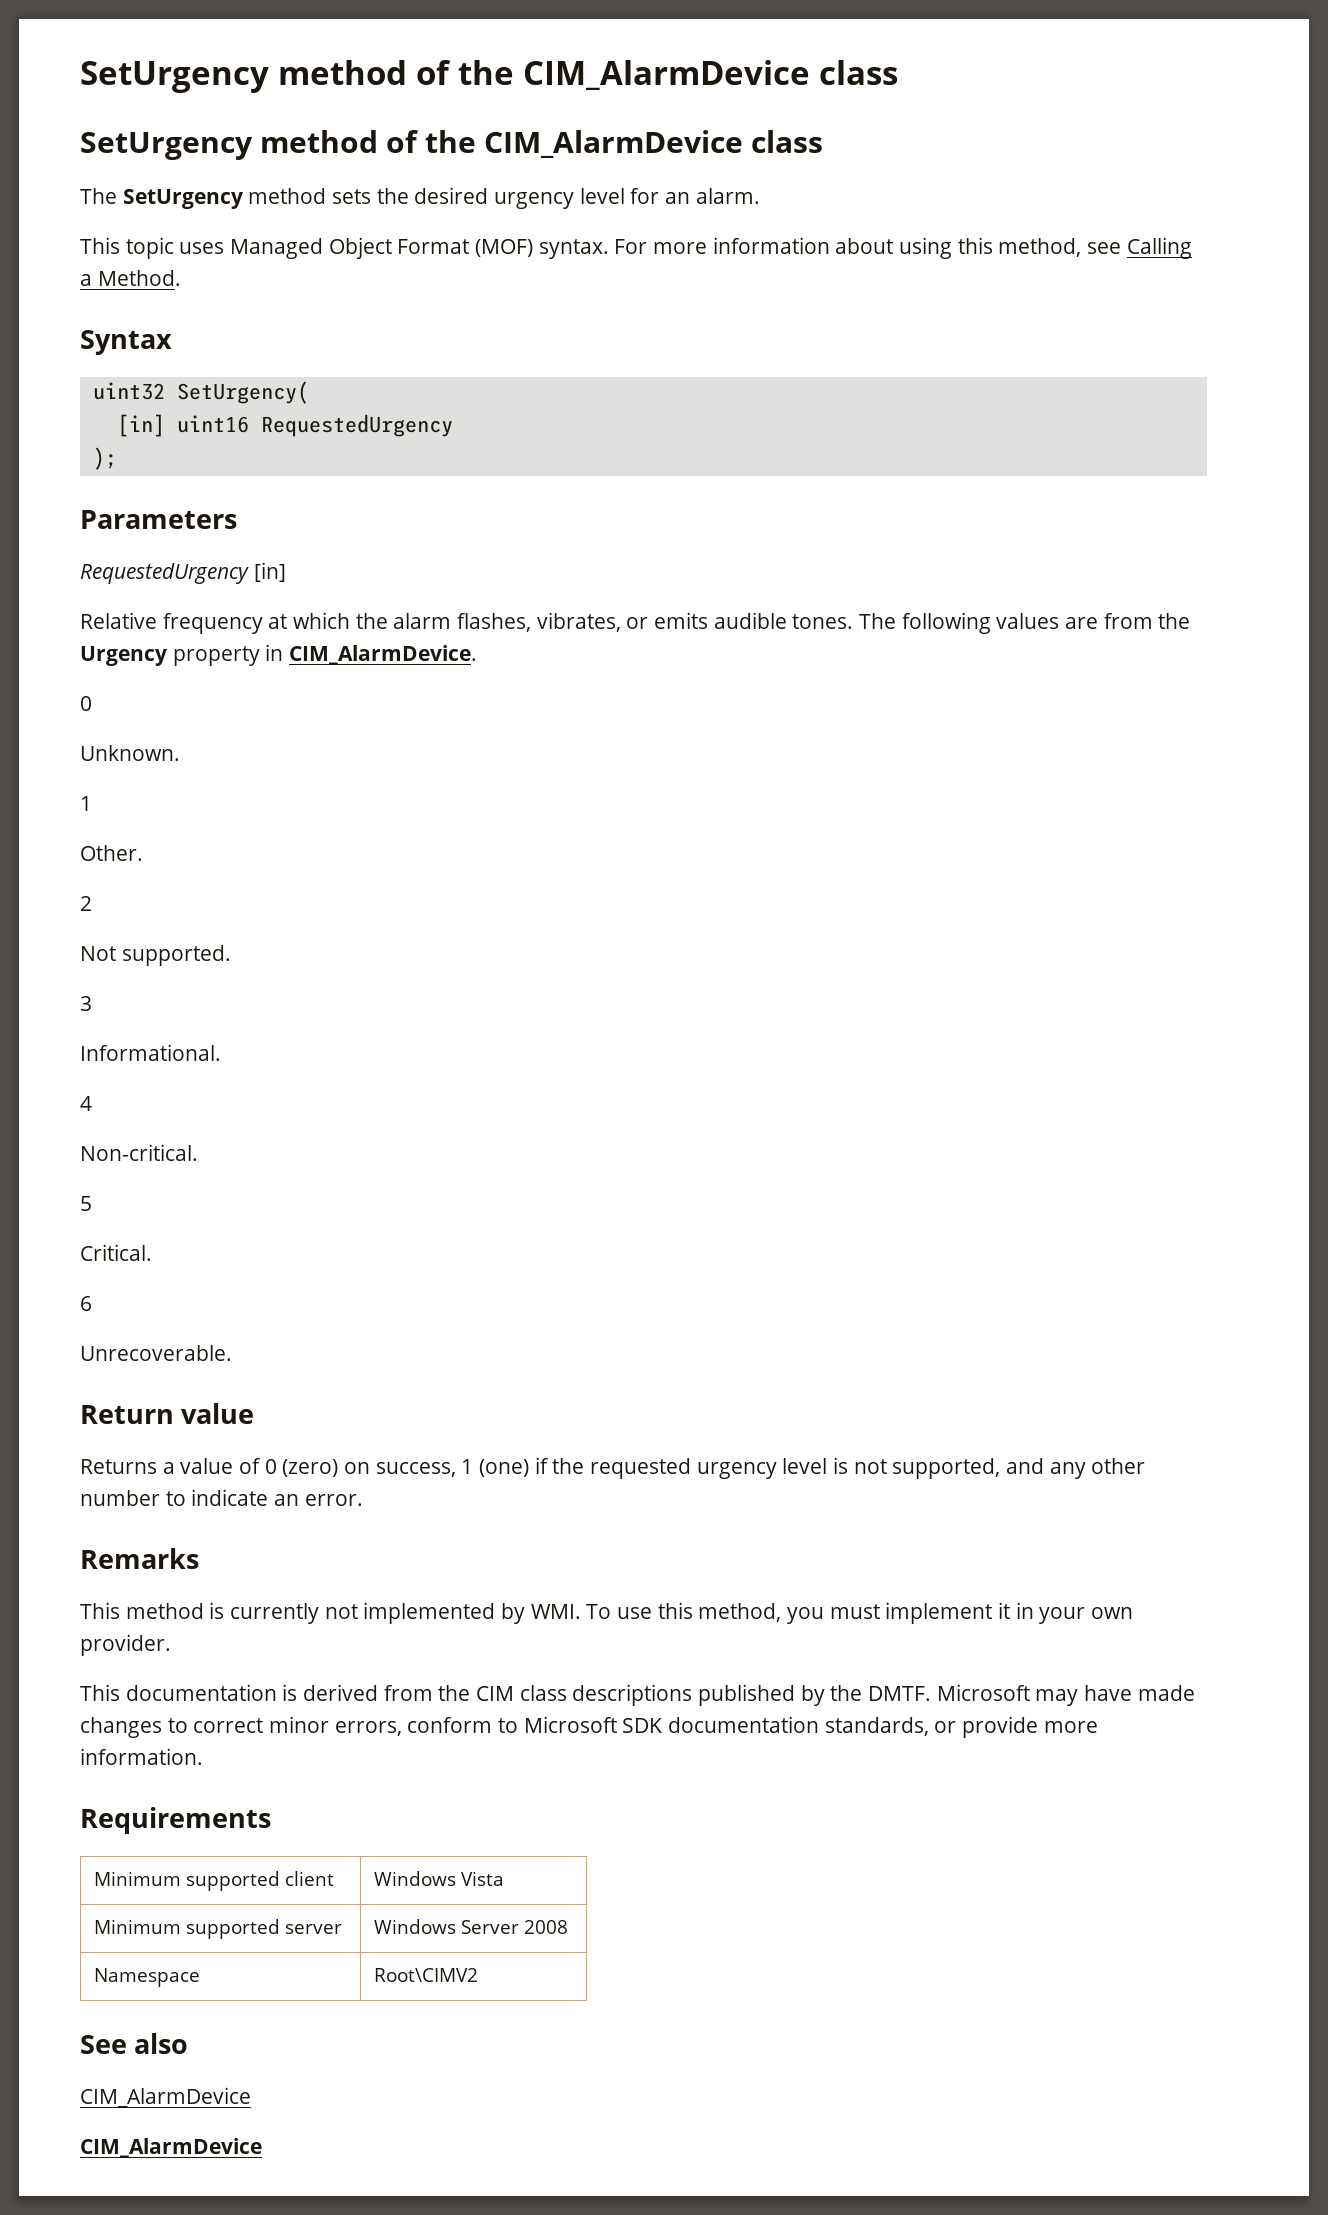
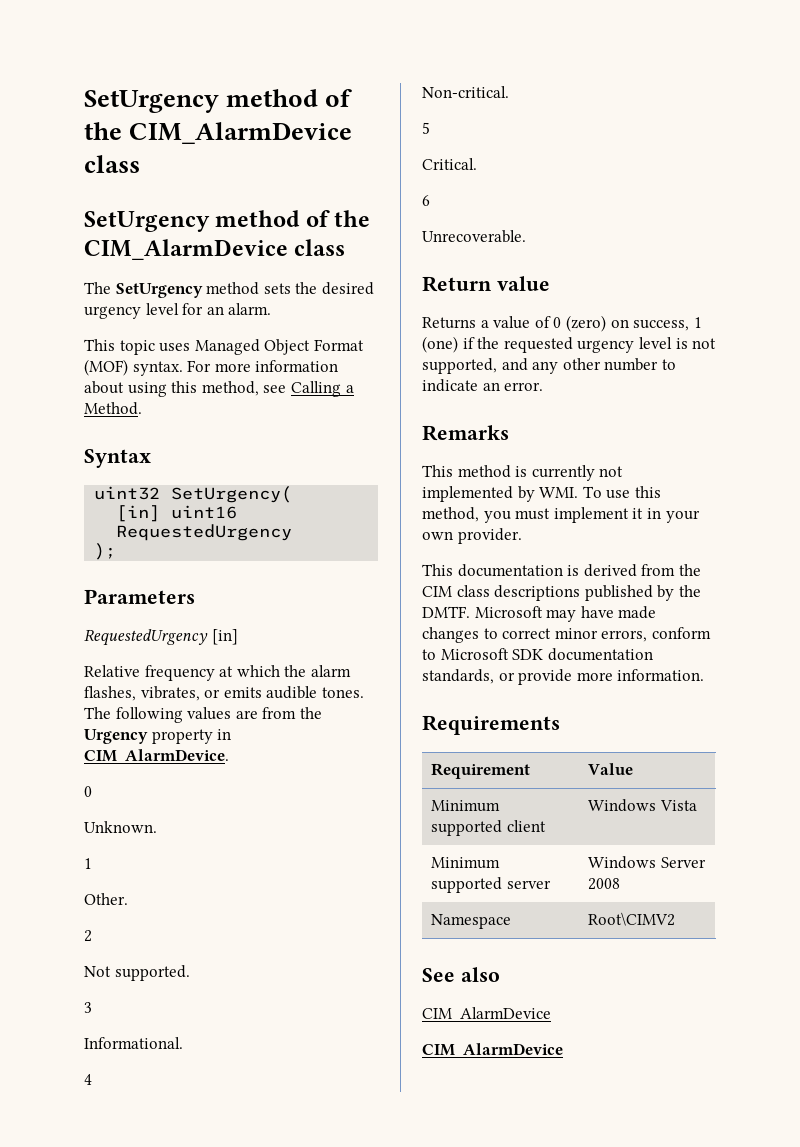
+ Requirement | Value

